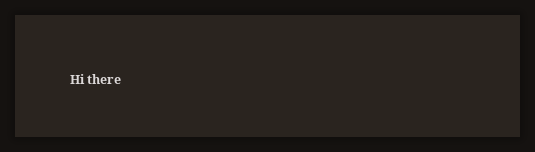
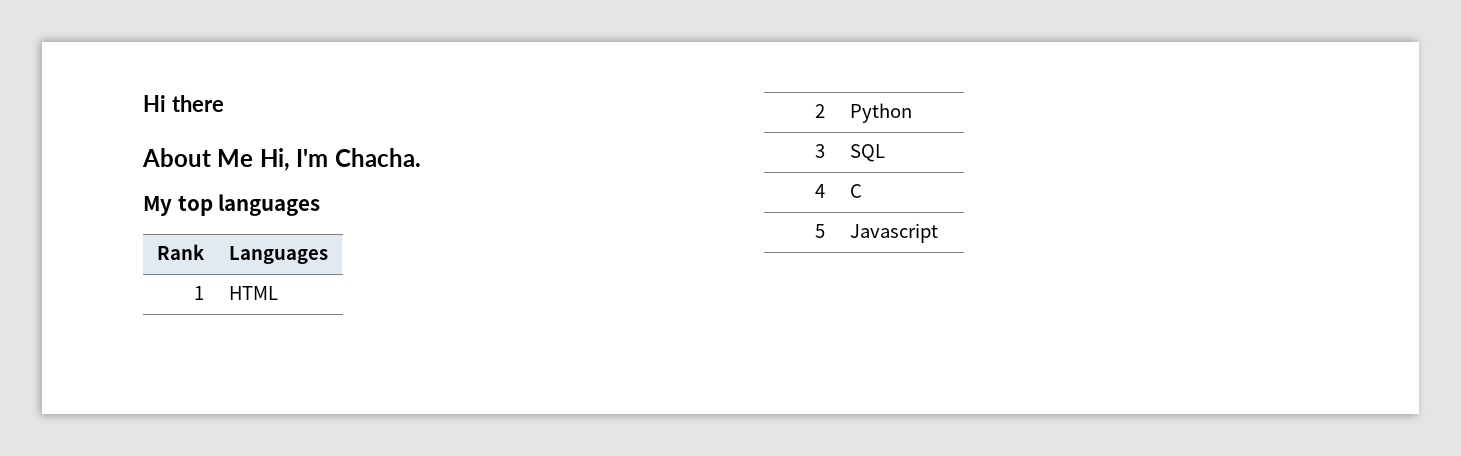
+ About Me Hi, I'm Chacha.
+ My top languages
+ Rank | Languages
+ 1 | HTML
+ 2 | Python
+ 3 | SQL
+ 4 | C
+ 5 | Javascript

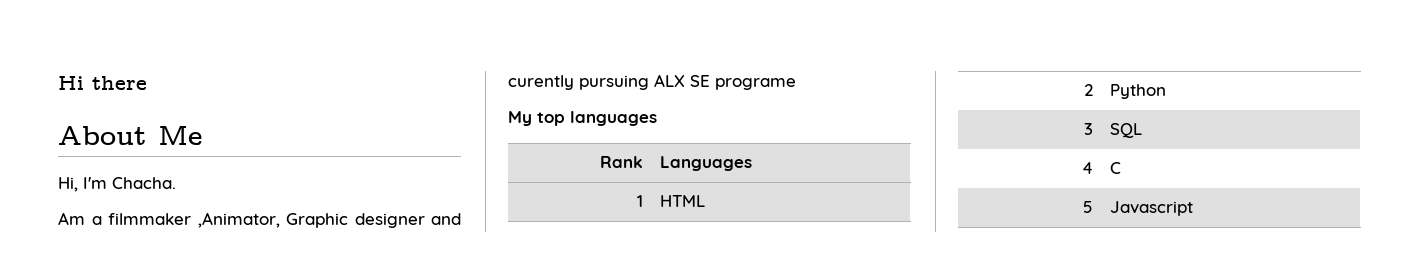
- About Me Hi, I'm Chacha.
+ About Me
+ Hi, I'm Chacha.
+ Am a filmmaker ,Animator, Graphic designer and curently pursuing ALX SE programe

